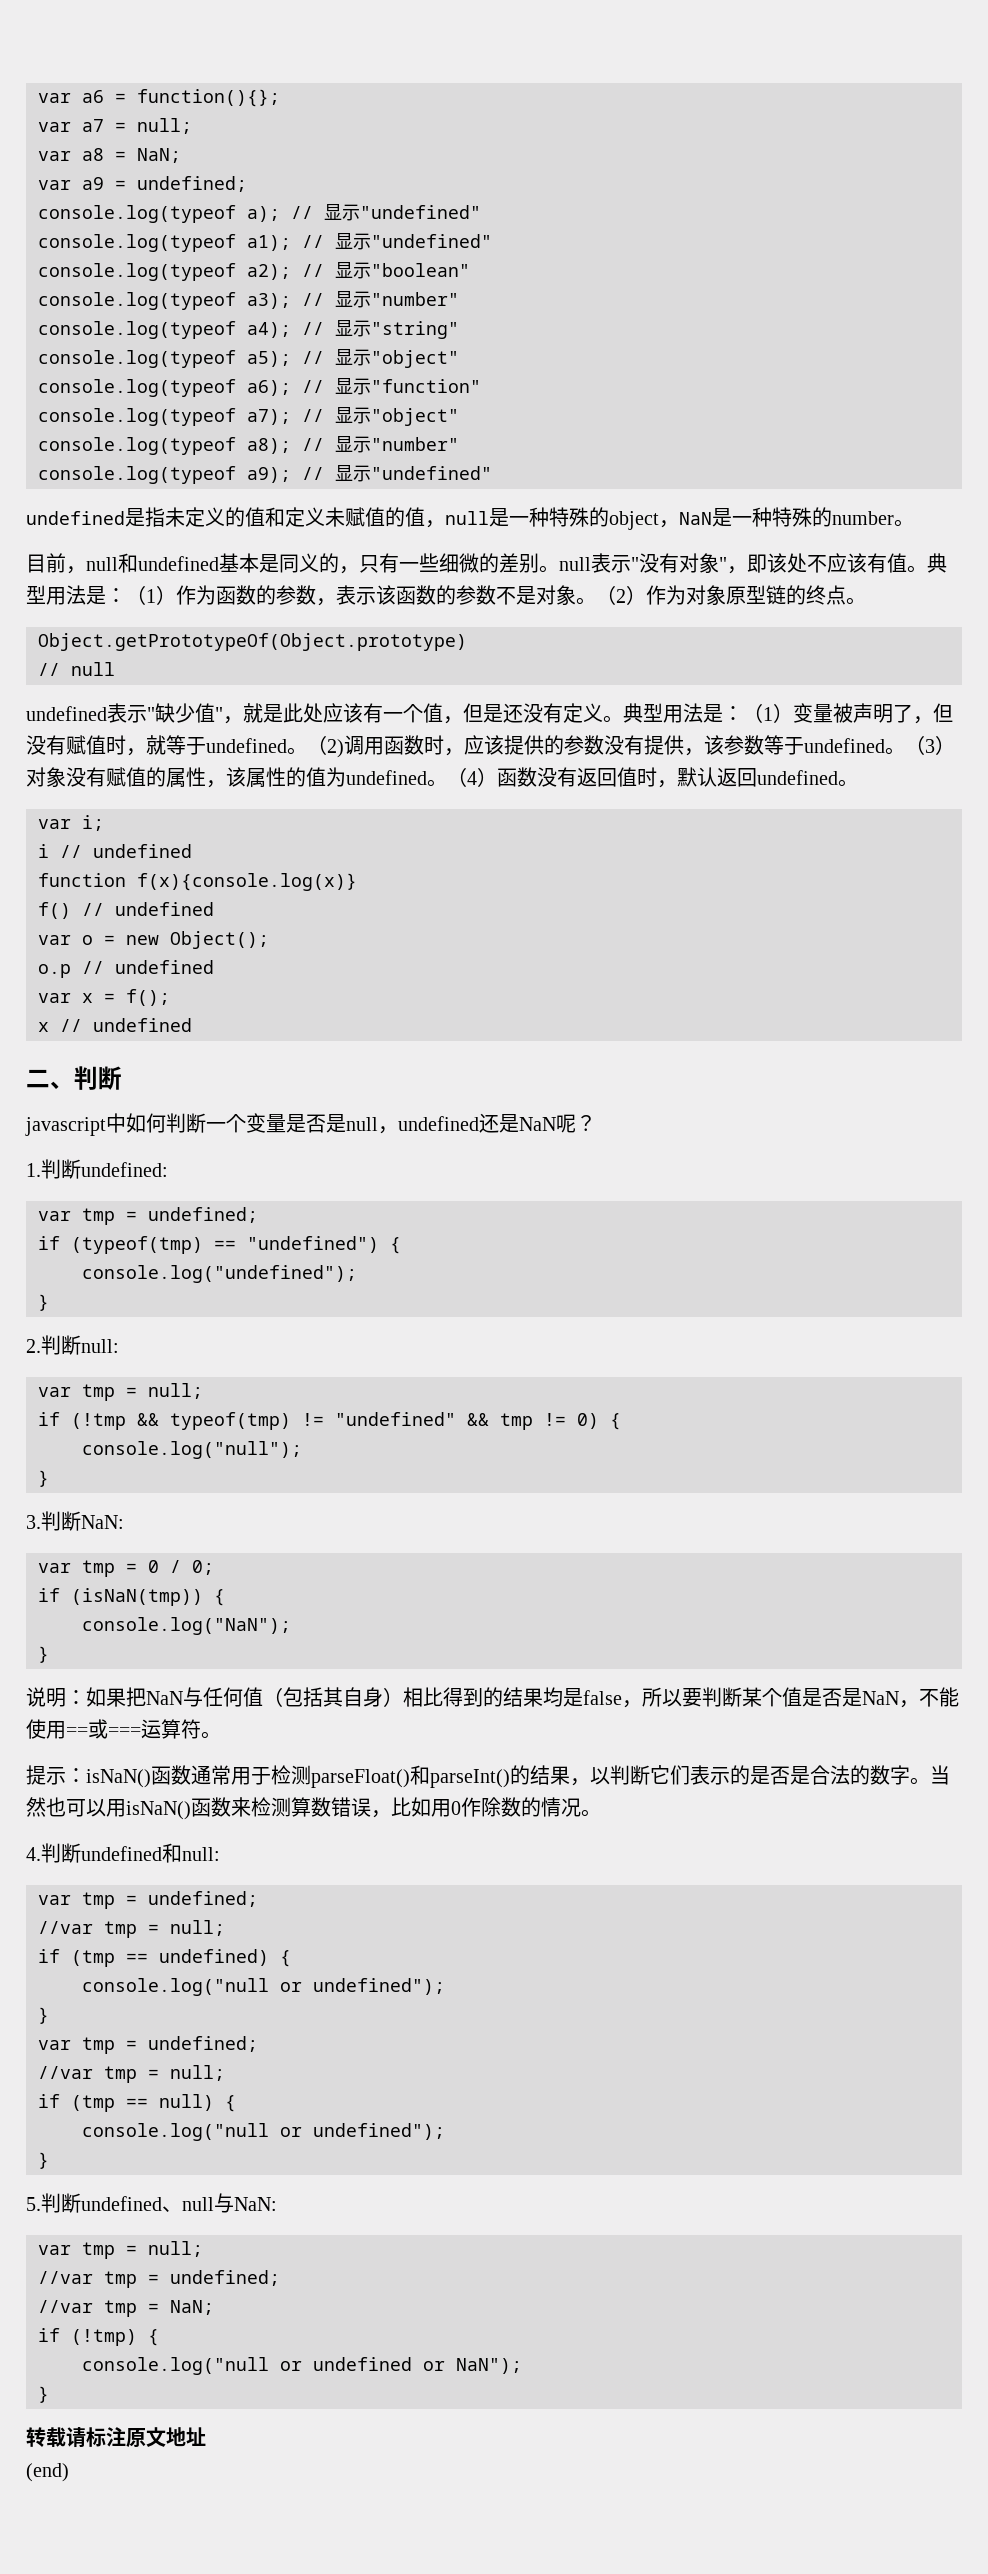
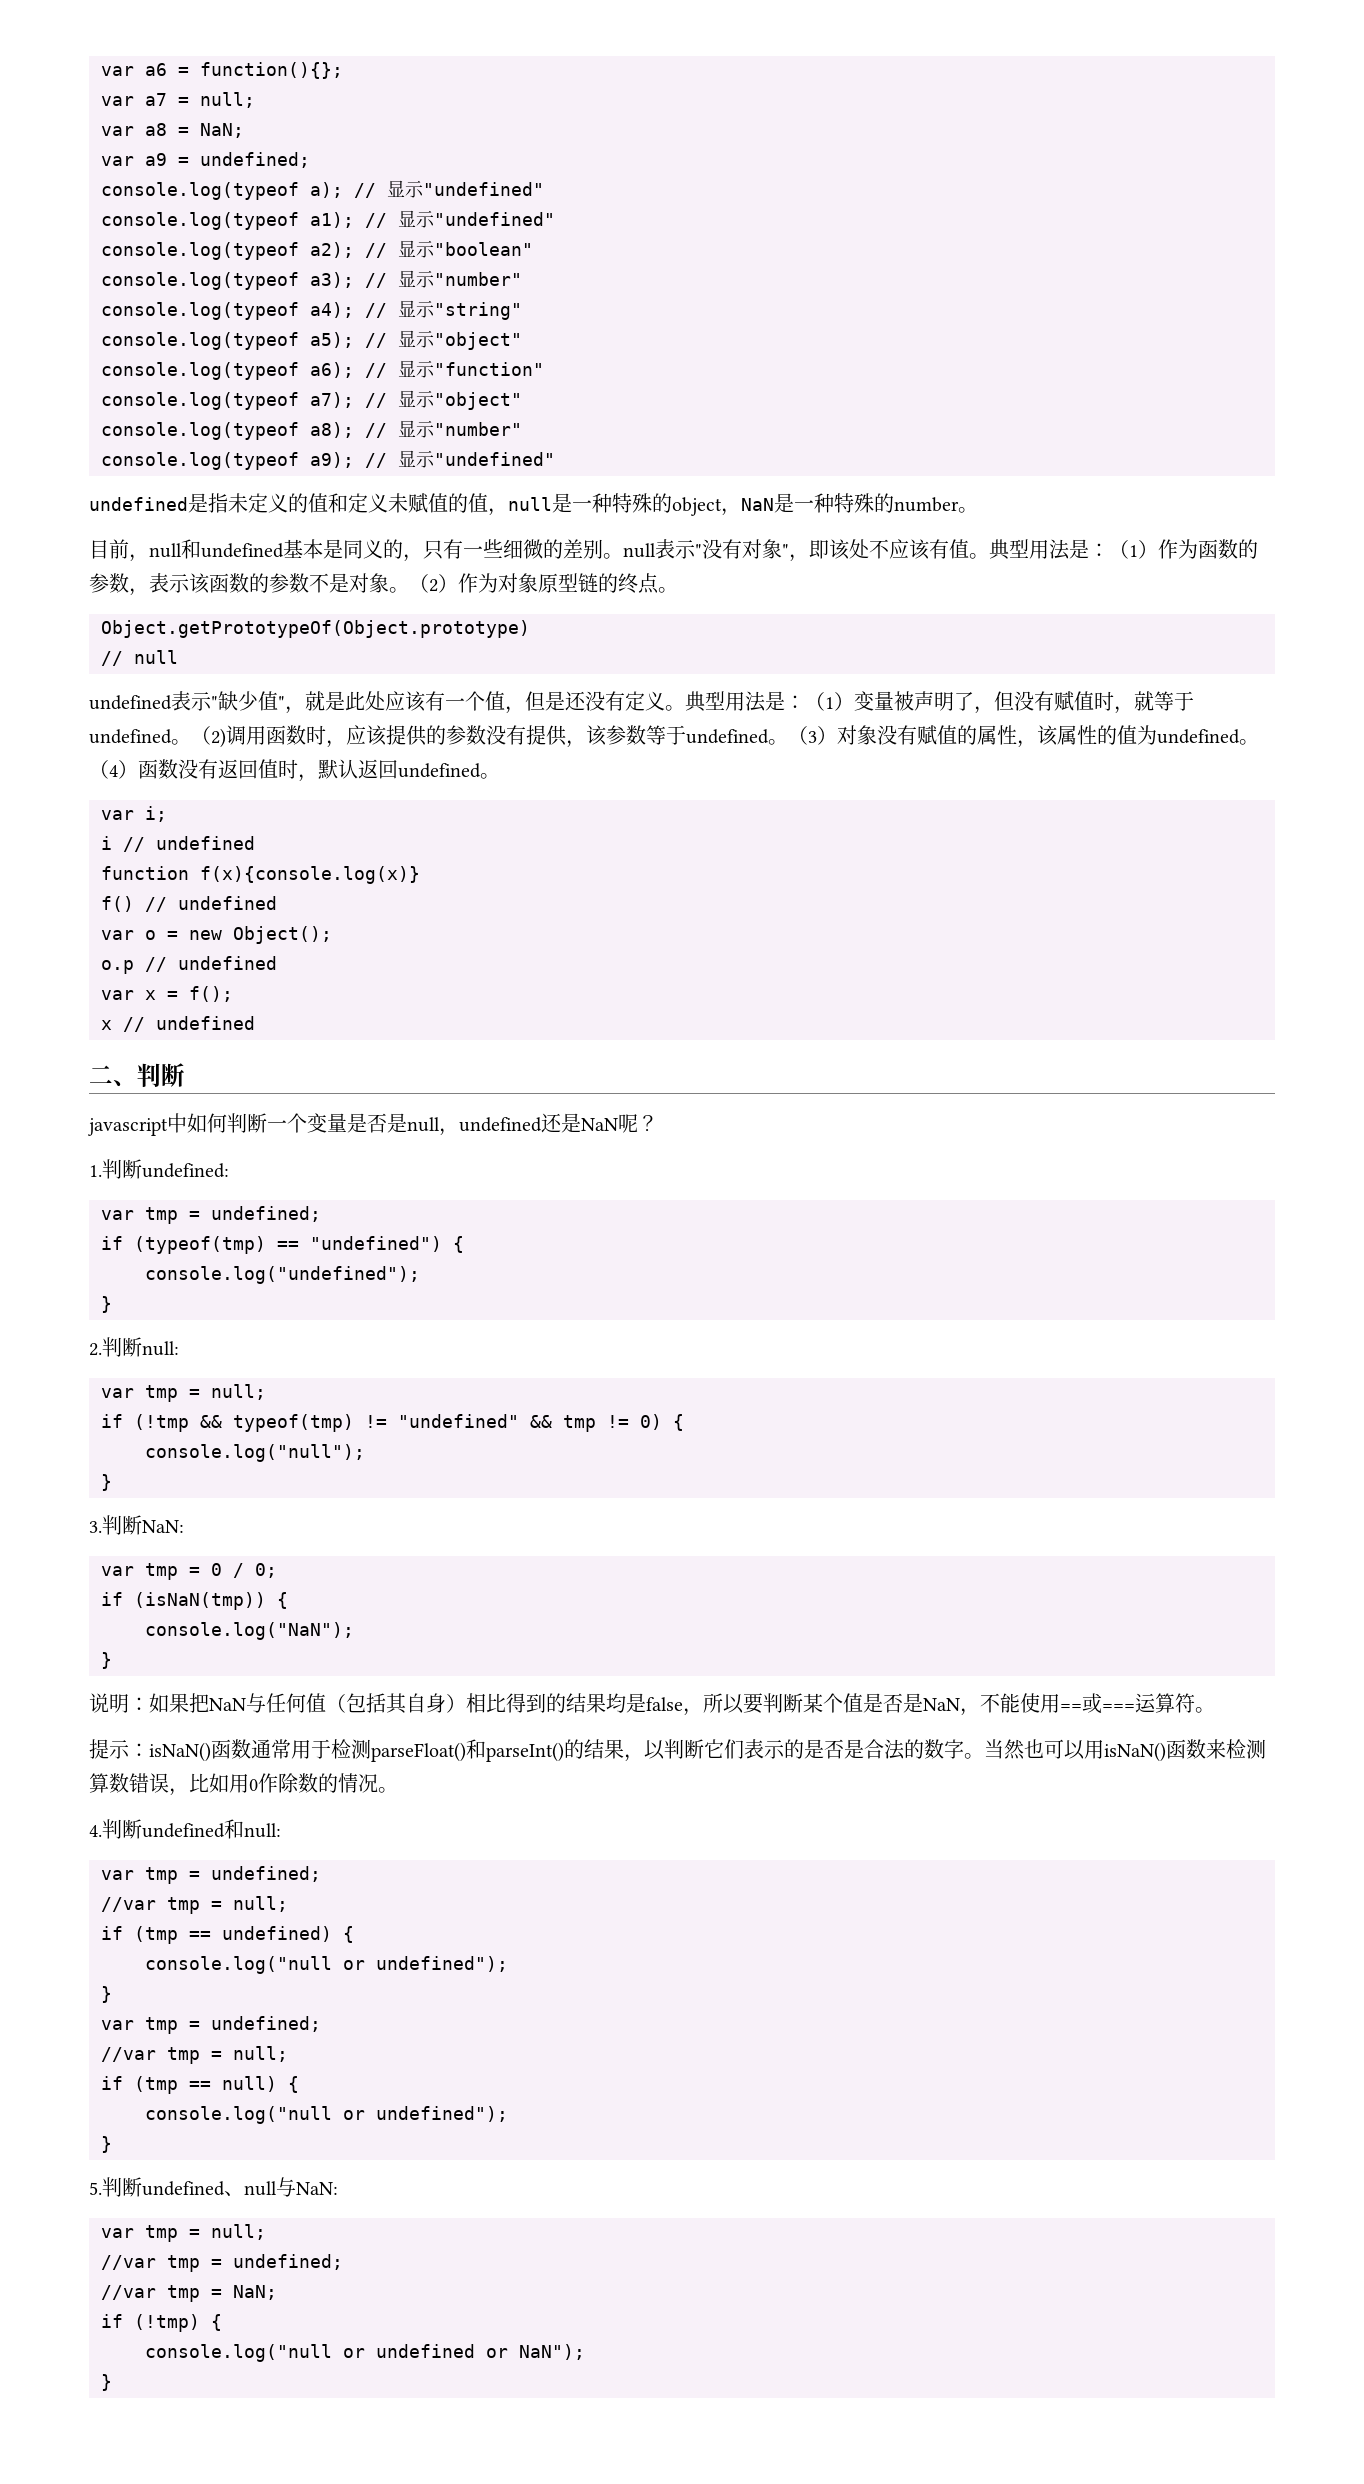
- 转载请标注原文地址
- (end)

